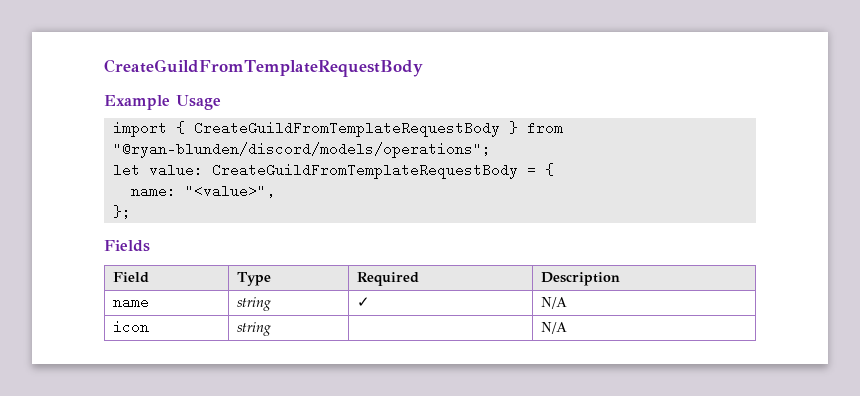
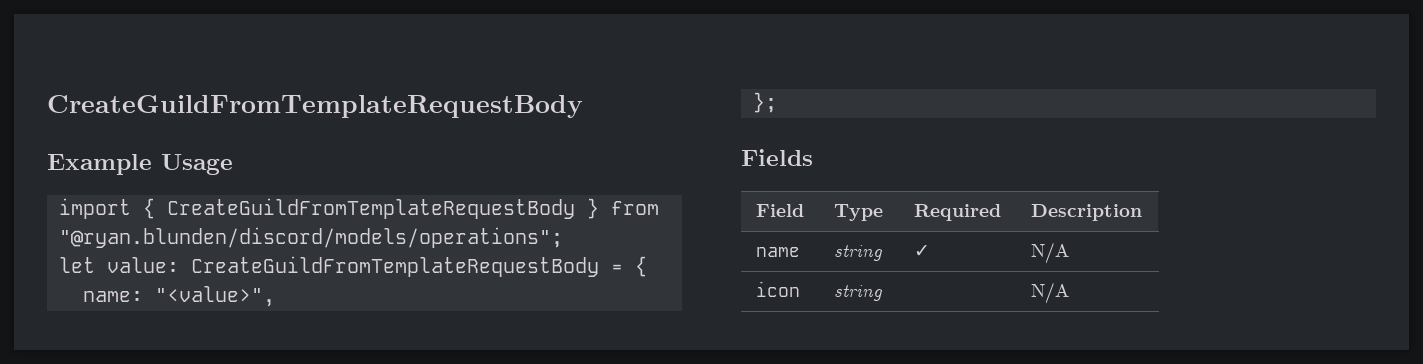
- import { CreateGuildFromTemplateRequestBody } from "@ryan-blunden/discord/models/operations";
+ import { CreateGuildFromTemplateRequestBody } from "@ryan.blunden/discord/models/operations";

